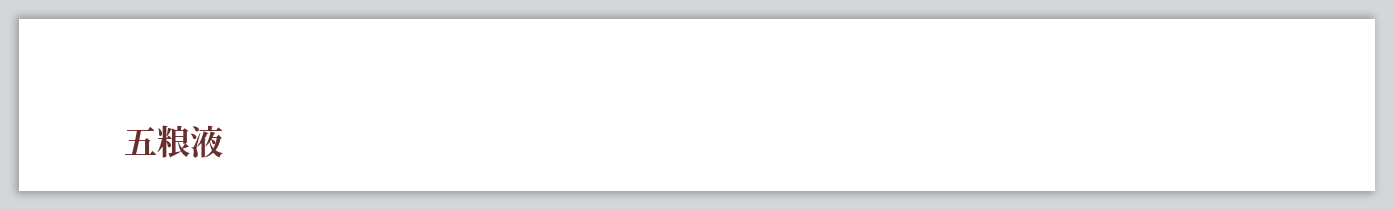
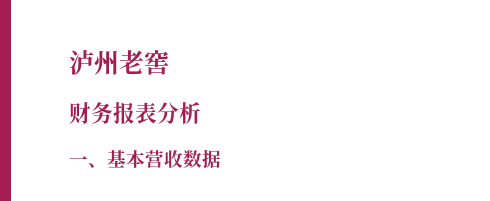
- 五粮液
+ 泸州老窖
+ 财务报表分析
+ 一、基本营收数据

